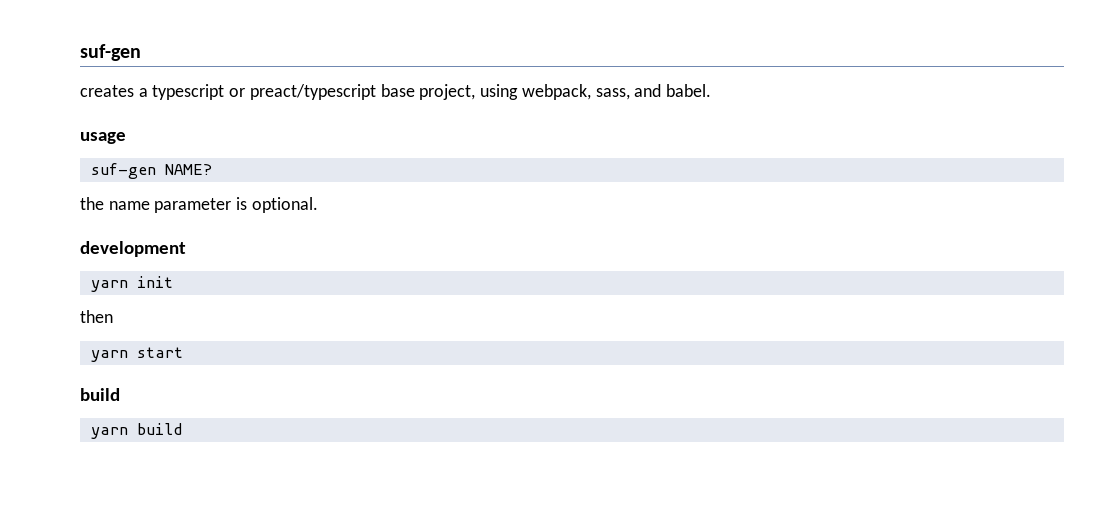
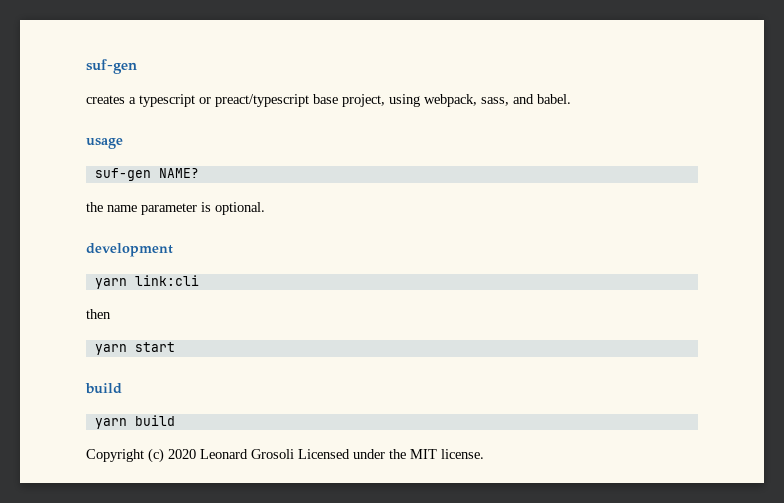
- yarn init
+ yarn link:cli
+ Copyright (c) 2020 Leonard Grosoli Licensed under the MIT license.

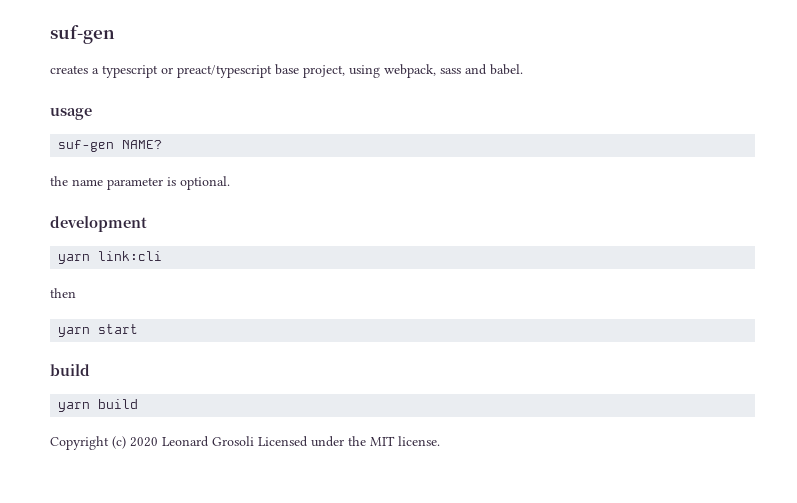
- creates a typescript or preact/typescript base project, using webpack, sass, and babel.
+ creates a typescript or preact/typescript base project, using webpack, sass and babel.

